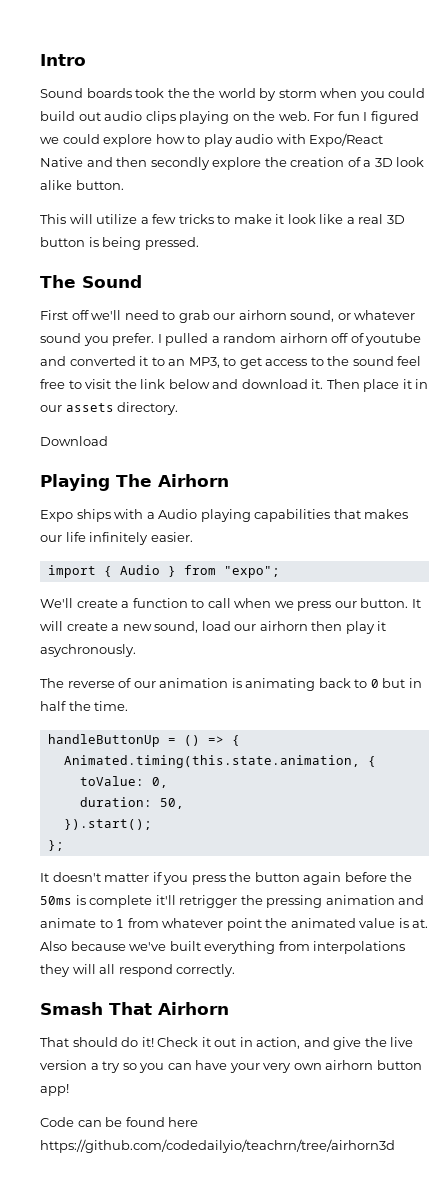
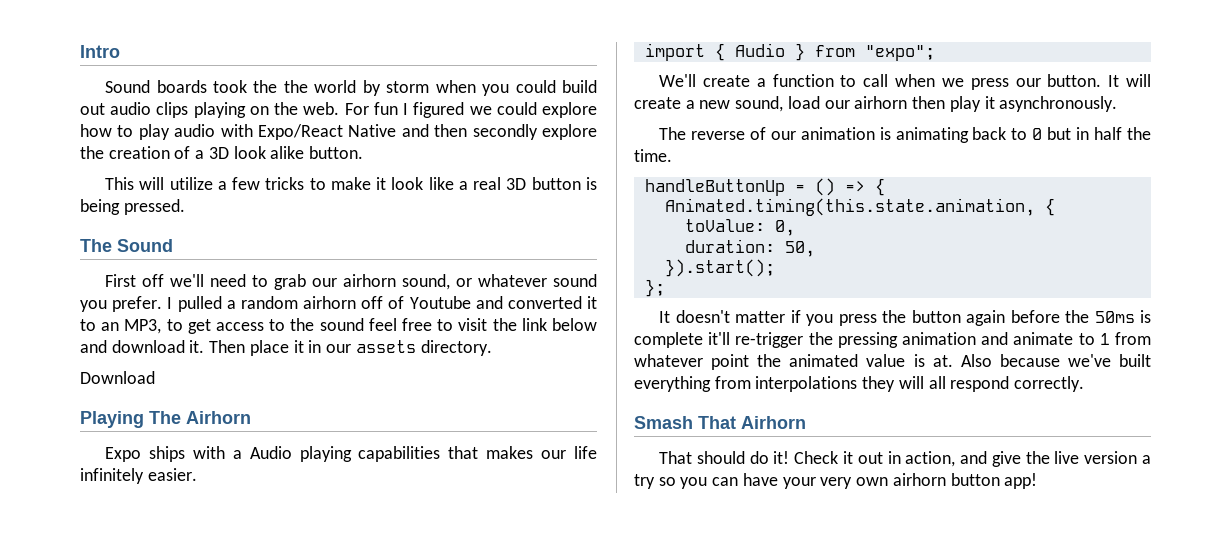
- I pulled a random airhorn off of youtube and converted it to an MP3, to get access to the sound feel free to visit the link below and download it.
+ I pulled a random airhorn off of Youtube and converted it to an MP3, to get access to the sound feel free to visit the link below and download it.
- It will create a new sound, load our airhorn then play it asychronously.
+ It will create a new sound, load our airhorn then play it asynchronously.
- It doesn't matter if you press the button again before the 50ms is complete it'll retrigger the pressing animation and animate to 1 from whatever point the animated value is at.
+ It doesn't matter if you press the button again before the 50ms is complete it'll re-trigger the pressing animation and animate to 1 from whatever point the animated value is at.
- Code can be found here https://github.com/codedailyio/teachrn/tree/airhorn3d

